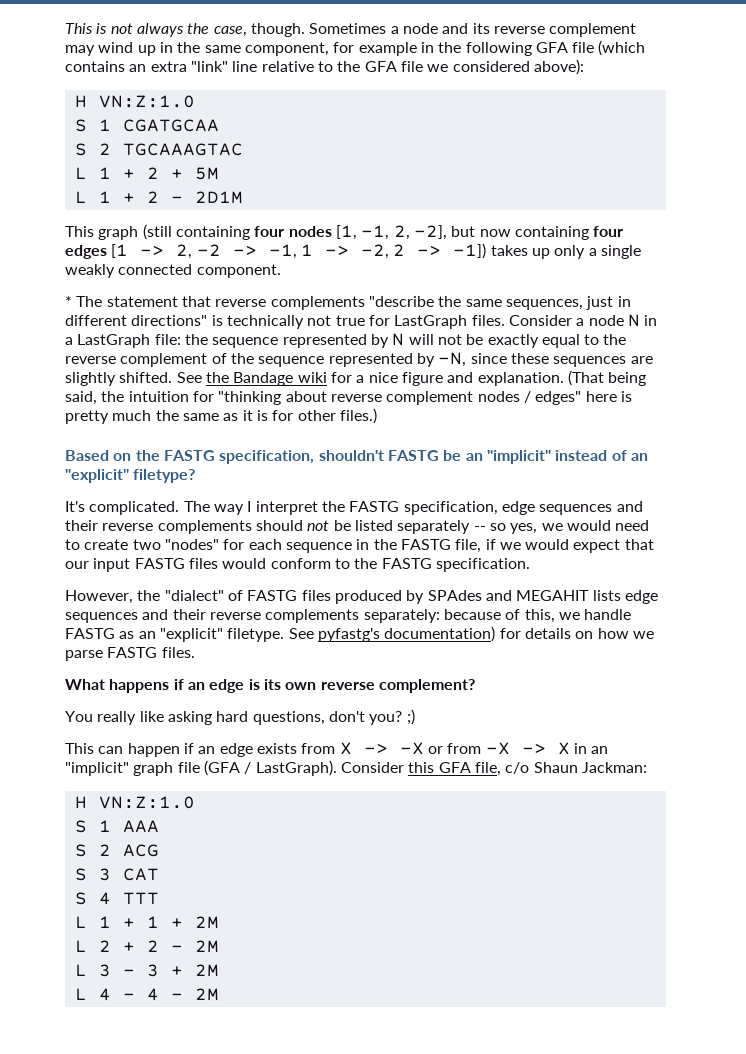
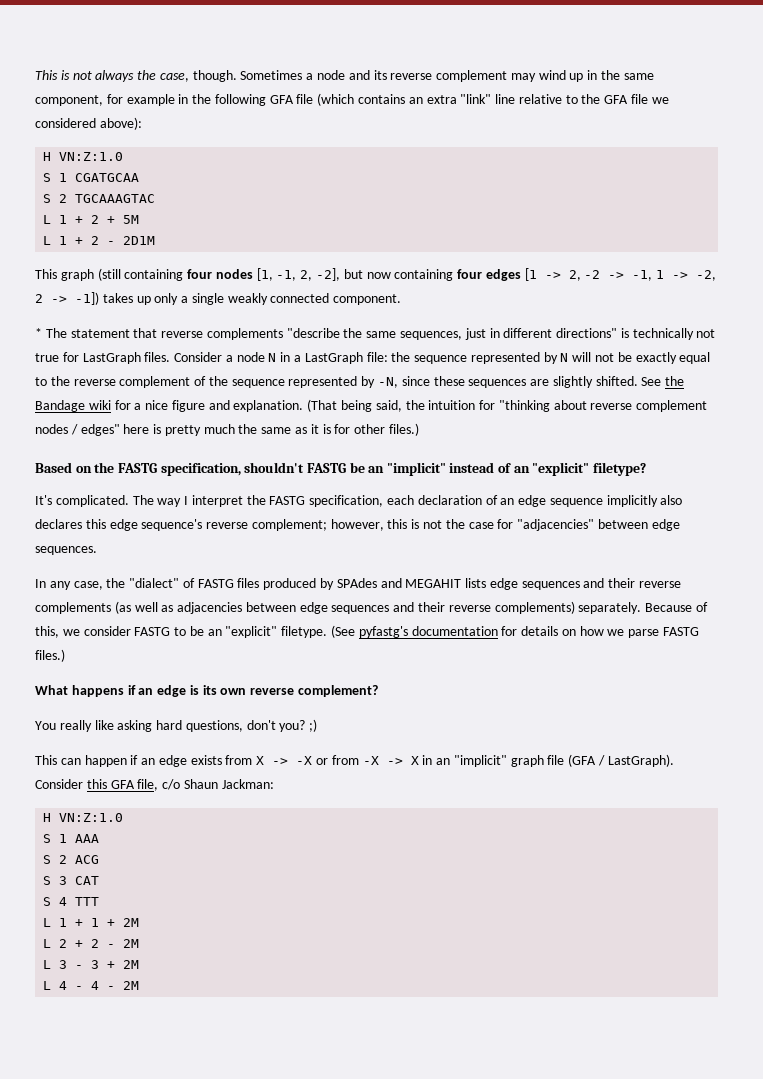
- The way I interpret the FASTG specification, edge sequences and their reverse complements should not be listed separately -- so yes, we would need to create two "nodes" for each sequence in the FASTG file, if we would expect that our input FASTG files would conform to the FASTG specification.
- However, the "dialect" of FASTG files produced by SPAdes and MEGAHIT lists edge sequences and their reverse complements separately: because of this, we handle FASTG as an "explicit" filetype. See pyfastg's documentation) for details on how we parse FASTG files.
+ The way I interpret the FASTG specification, each declaration of an edge sequence implicitly also declares this edge sequence's reverse complement; however, this is not the case for "adjacencies" between edge sequences.
+ In any case, the "dialect" of FASTG files produced by SPAdes and MEGAHIT lists edge sequences and their reverse complements (as well as adjacencies between edge sequences and their reverse complements) separately. Because of this, we consider FASTG to be an "explicit" filetype. (See pyfastg's documentation for details on how we parse FASTG files.)

